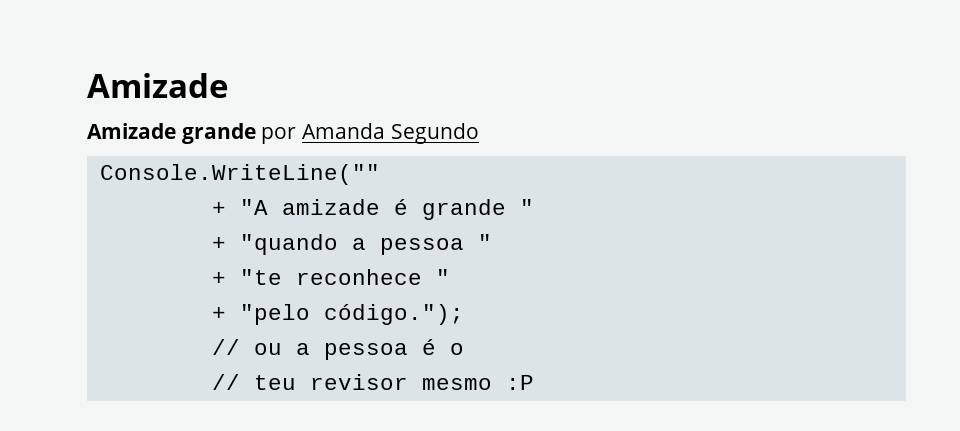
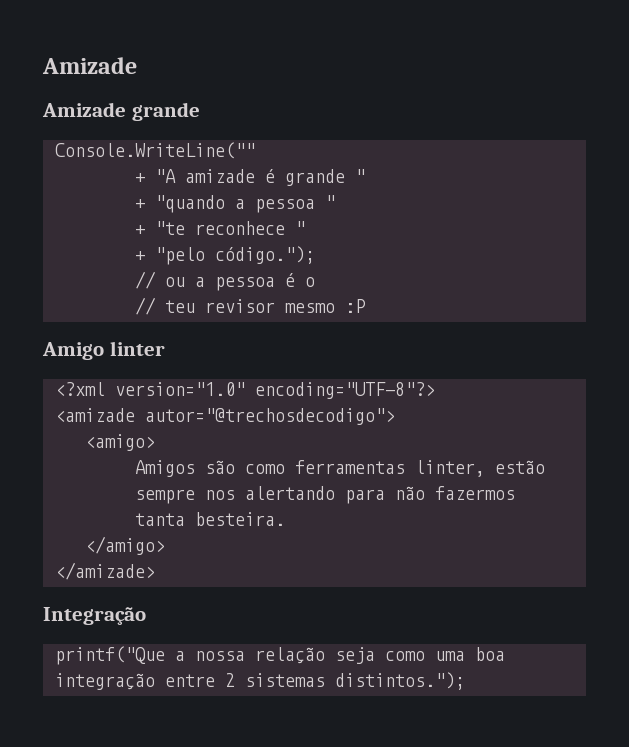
- Amizade grande por Amanda Segundo
+ Amizade grande
+ Amigo linter
+ <?xml version="1.0" encoding="UTF-8"?>
+ <amizade autor="@trechosdecodigo">
+ <amigo>
+ Amigos são como ferramentas linter, estão sempre nos alertando para não fazermos tanta besteira.
+ </amigo>
+ </amizade>
+ Integração
+ printf("Que a nossa relação seja como uma boa integração entre 2 sistemas distintos.");

